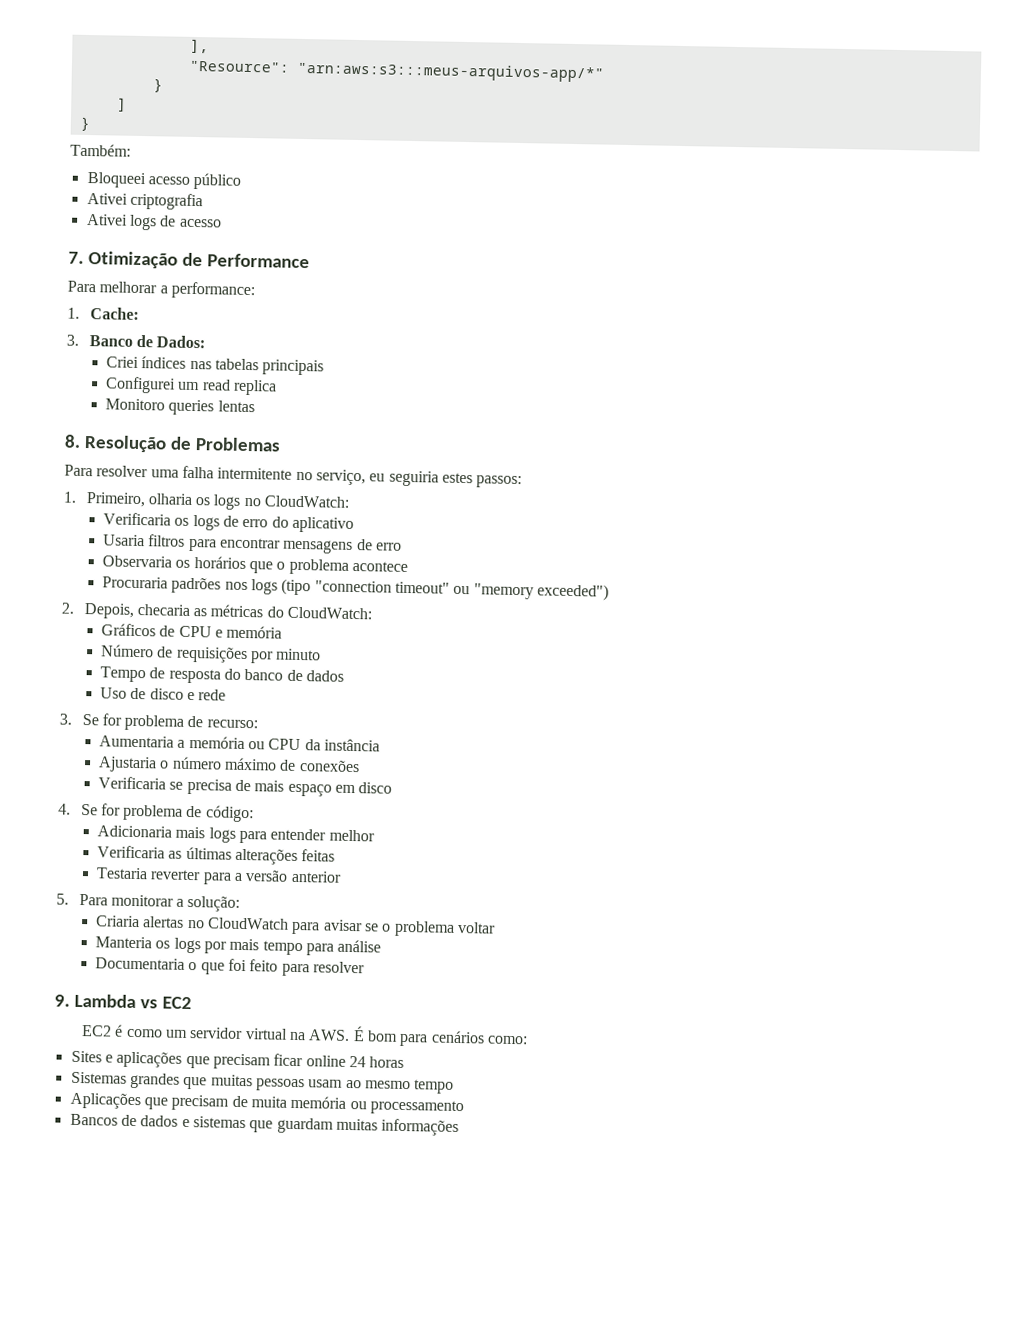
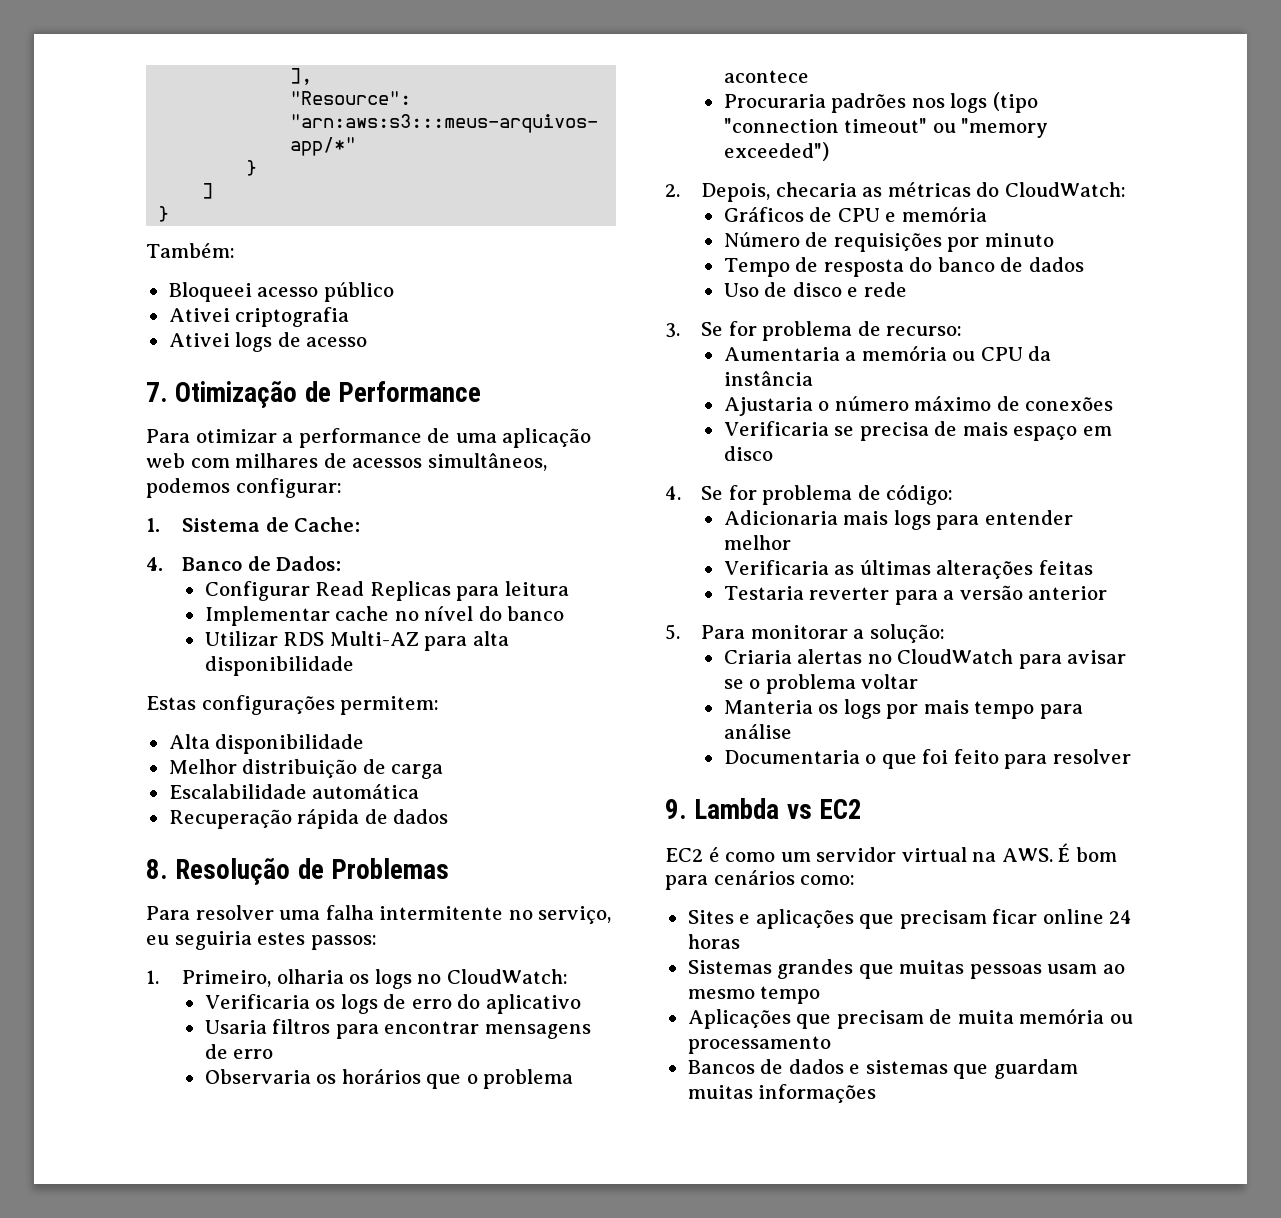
- Para melhorar a performance:
- 1. Cache:
+ Para otimizar a performance de uma aplicação web com milhares de acessos simultâneos, podemos configurar:
+ 1. Sistema de Cache:
- 3. Banco de Dados:
+ 4. Banco de Dados:
- Criei índices nas tabelas principais
- Configurei um read replica
- Monitoro queries lentas
+ Configurar Read Replicas para leitura
+ Implementar cache no nível do banco
+ Utilizar RDS Multi-AZ para alta disponibilidade
+ Estas configurações permitem:
+ Alta disponibilidade
+ Melhor distribuição de carga
+ Escalabilidade automática
+ Recuperação rápida de dados

